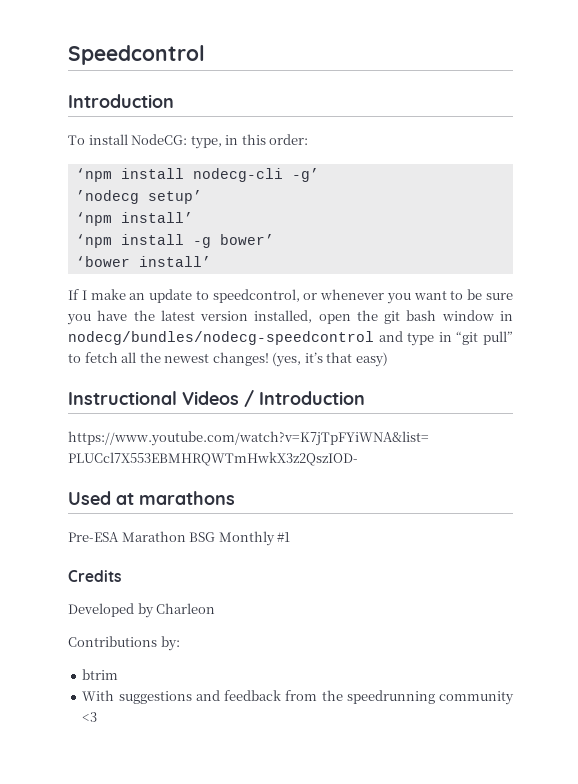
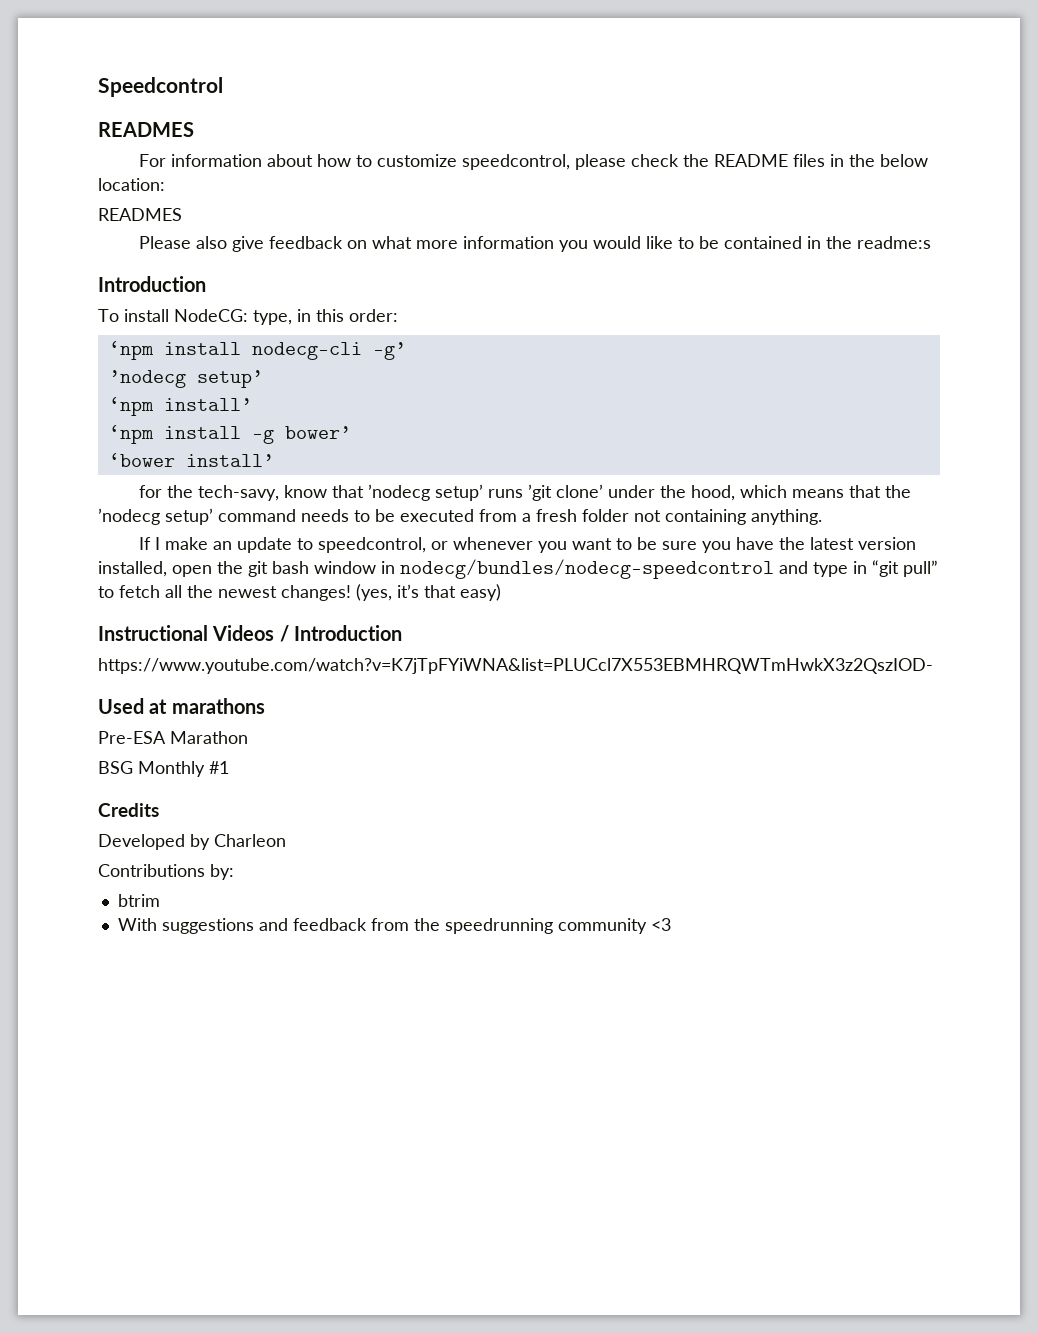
  Speedcontrol
+ READMES
+ For information about how to customize speedcontrol, please check the README files in the below location:
+ READMES
+ Please also give feedback on what more information you would like to be contained in the readme:s
+ for the tech-savy, know that ’nodecg setup’ runs ’git clone’ under the hood, which means that the ’nodecg setup’ command needs to be executed from a fresh folder not containing anything.
- Pre-ESA Marathon BSG Monthly #1
+ Pre-ESA Marathon
+ BSG Monthly #1

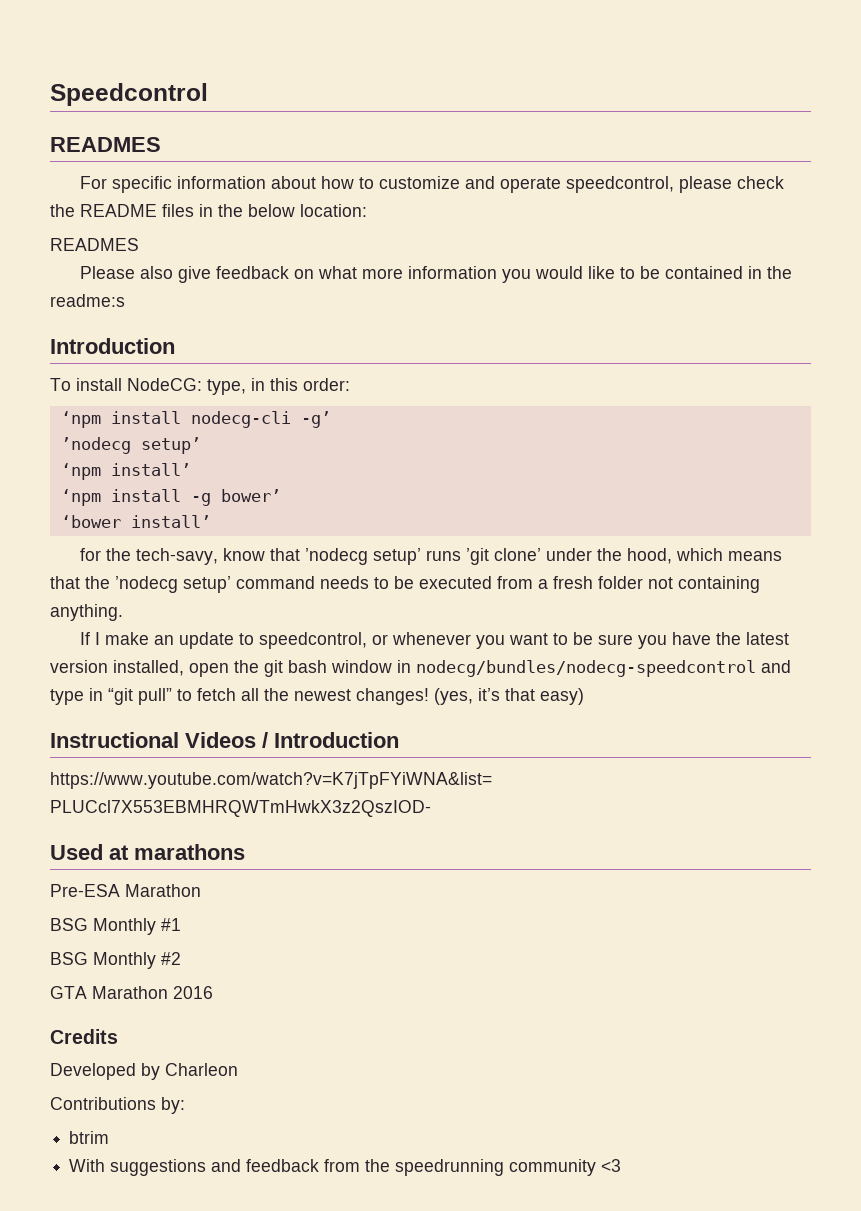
- For information about how to customize speedcontrol, please check the README files in the below location:
+ For specific information about how to customize and operate speedcontrol, please check the README files in the below location:
+ BSG Monthly #2
+ GTA Marathon 2016

